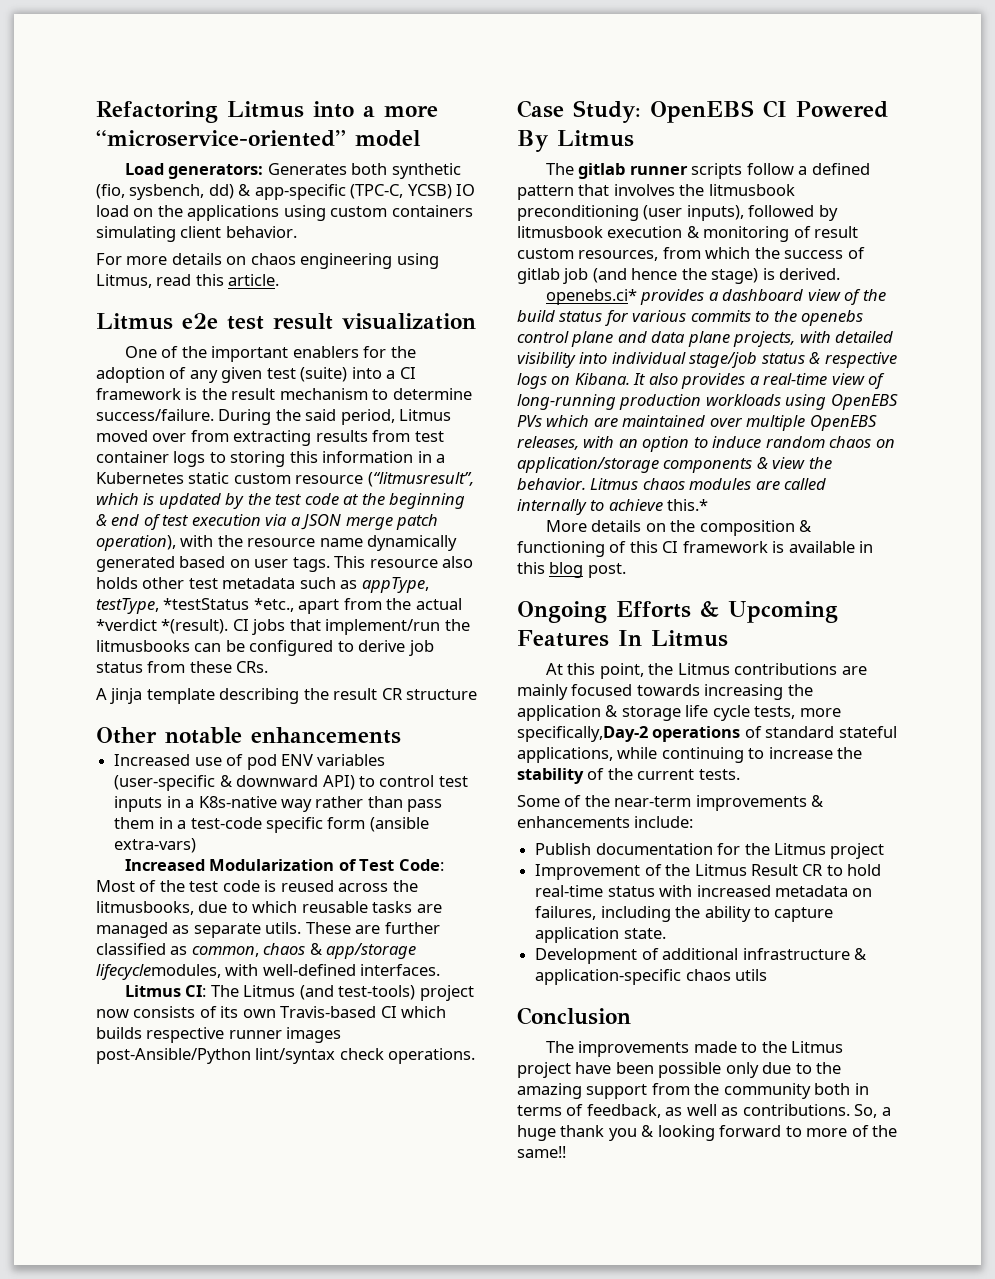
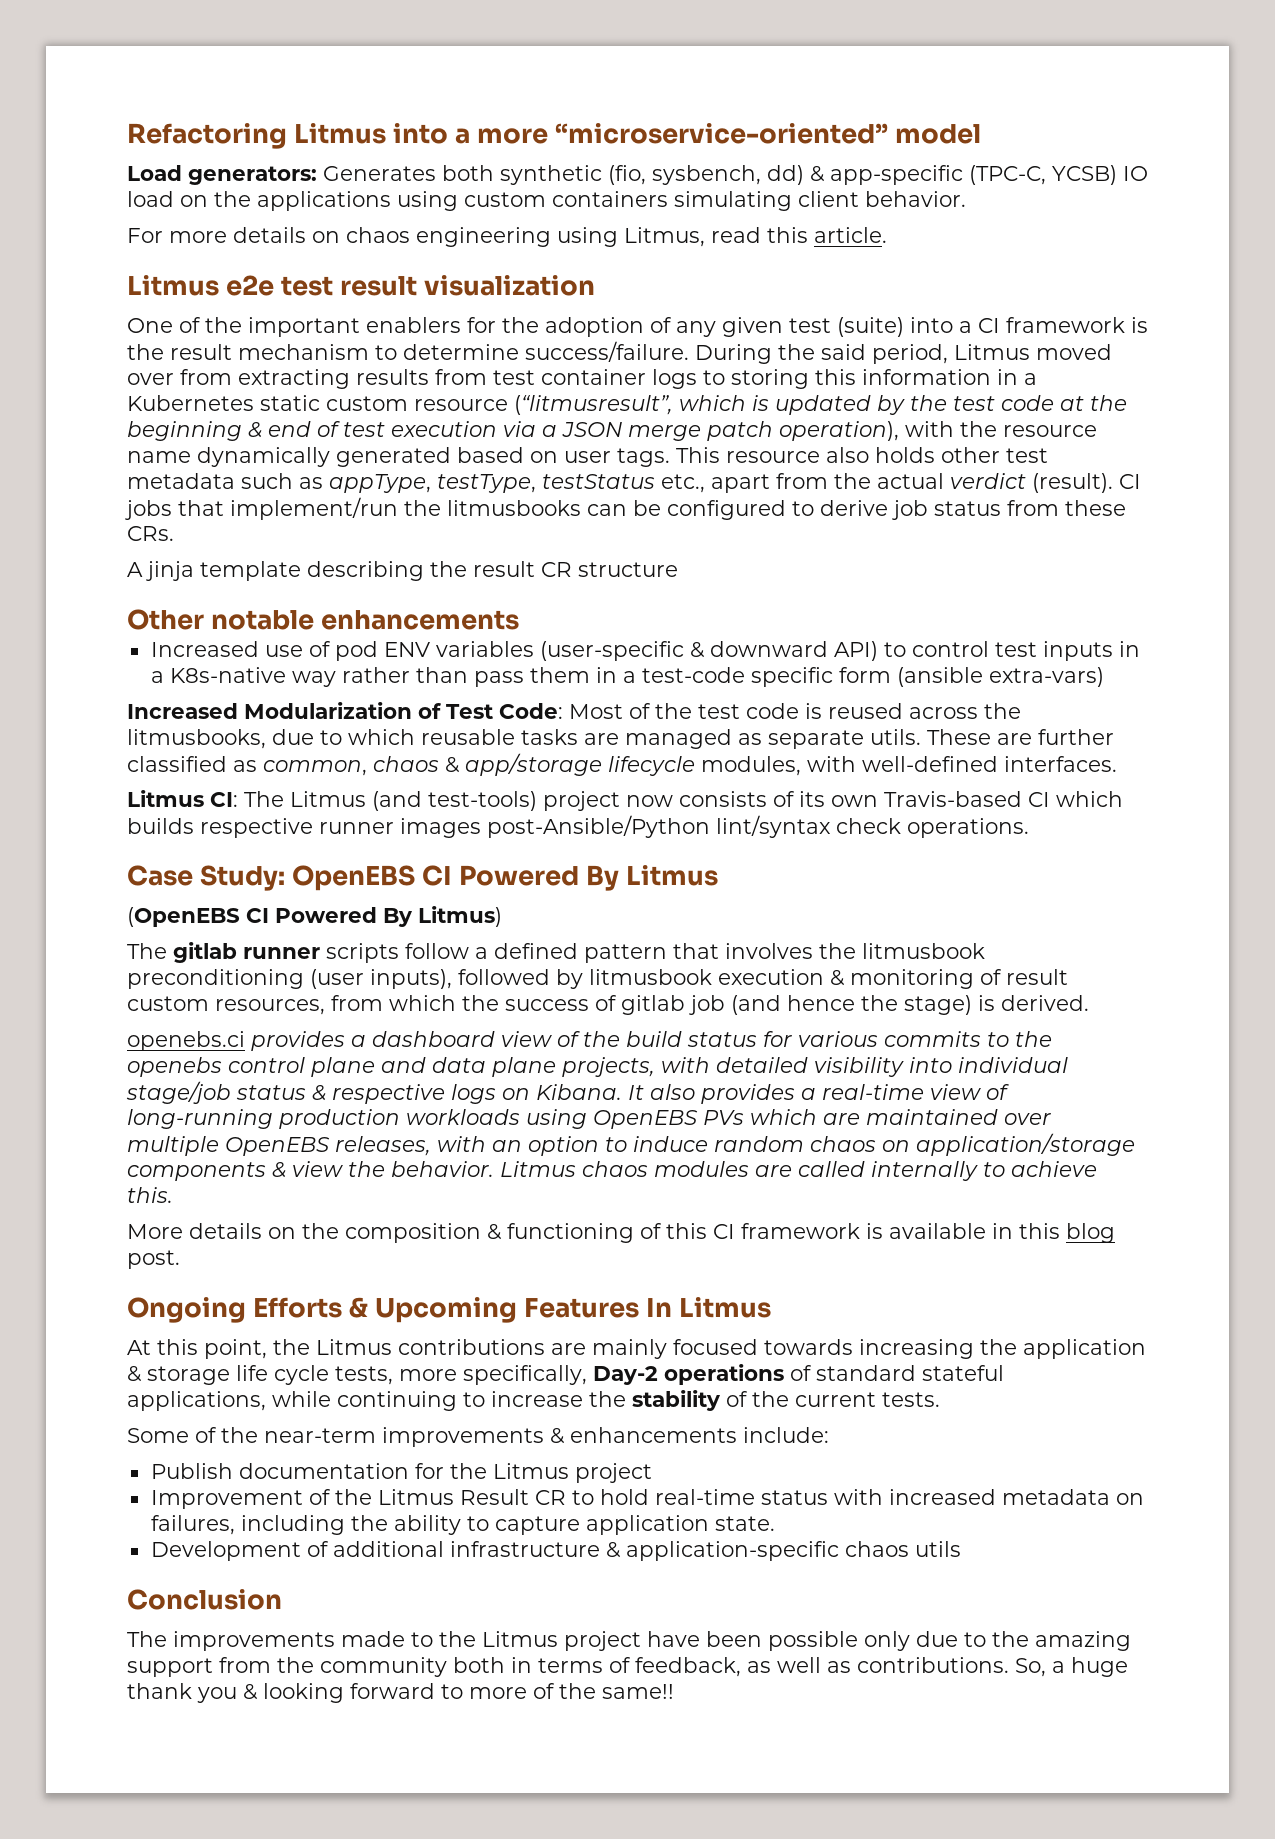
- This resource also holds other test metadata such as appType, testType, *testStatus *etc., apart from the actual *verdict *(result).
+ This resource also holds other test metadata such as appType, testType, testStatus etc., apart from the actual verdict (result).
- These are further classified as common, chaos & app/storage lifecyclemodules, with well-defined interfaces.
+ These are further classified as common, chaos & app/storage lifecycle modules, with well-defined interfaces.
+ (OpenEBS CI Powered By Litmus)
- openebs.ci* provides a dashboard view of the build status for various commits to the openebs control plane and data plane projects, with detailed visibility into individual stage/job status & respective logs on Kibana.
+ openebs.ci provides a dashboard view of the build status for various commits to the openebs control plane and data plane projects, with detailed visibility into individual stage/job status & respective logs on Kibana.
- Litmus chaos modules are called internally to achieve this.*
+ Litmus chaos modules are called internally to achieve this.
- At this point, the Litmus contributions are mainly focused towards increasing the application & storage life cycle tests, more specifically,Day-2 operations of standard stateful applications, while continuing to increase the stability of the current tests.
+ At this point, the Litmus contributions are mainly focused towards increasing the application & storage life cycle tests, more specifically, Day-2 operations of standard stateful applications, while continuing to increase the stability of the current tests.

